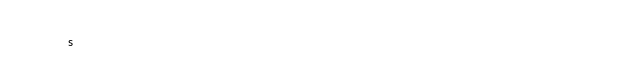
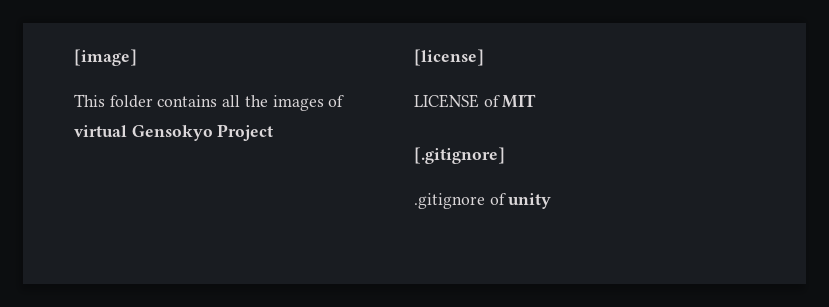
- s
+ [image]
+ This folder contains all the images of virtual Gensokyo Project
+ [license]
+ LICENSE of MIT
+ [.gitignore]
+ .gitignore of unity

